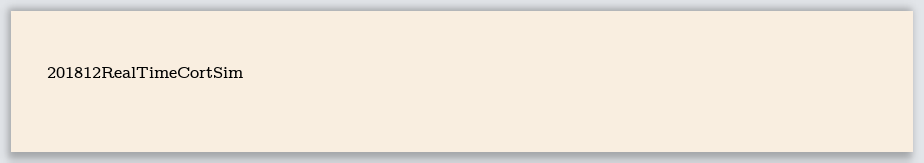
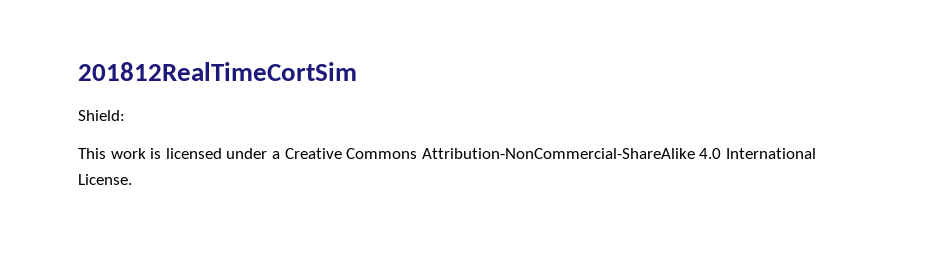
+ Shield:
+ This work is licensed under a Creative Commons Attribution-NonCommercial-ShareAlike 4.0 International License.

